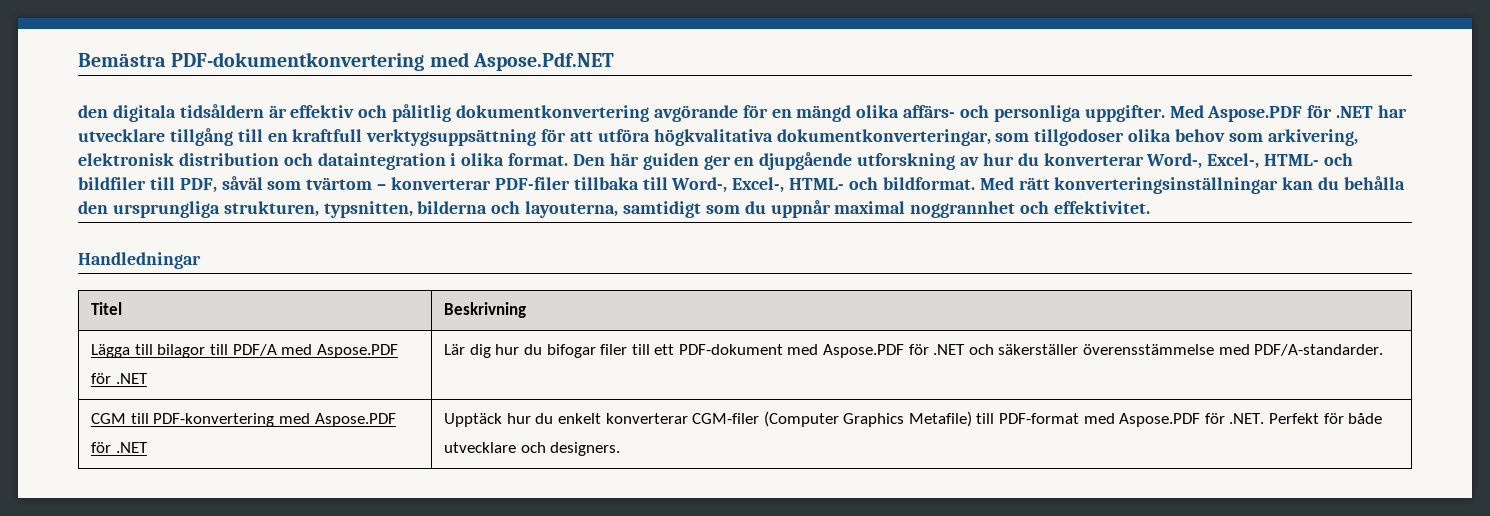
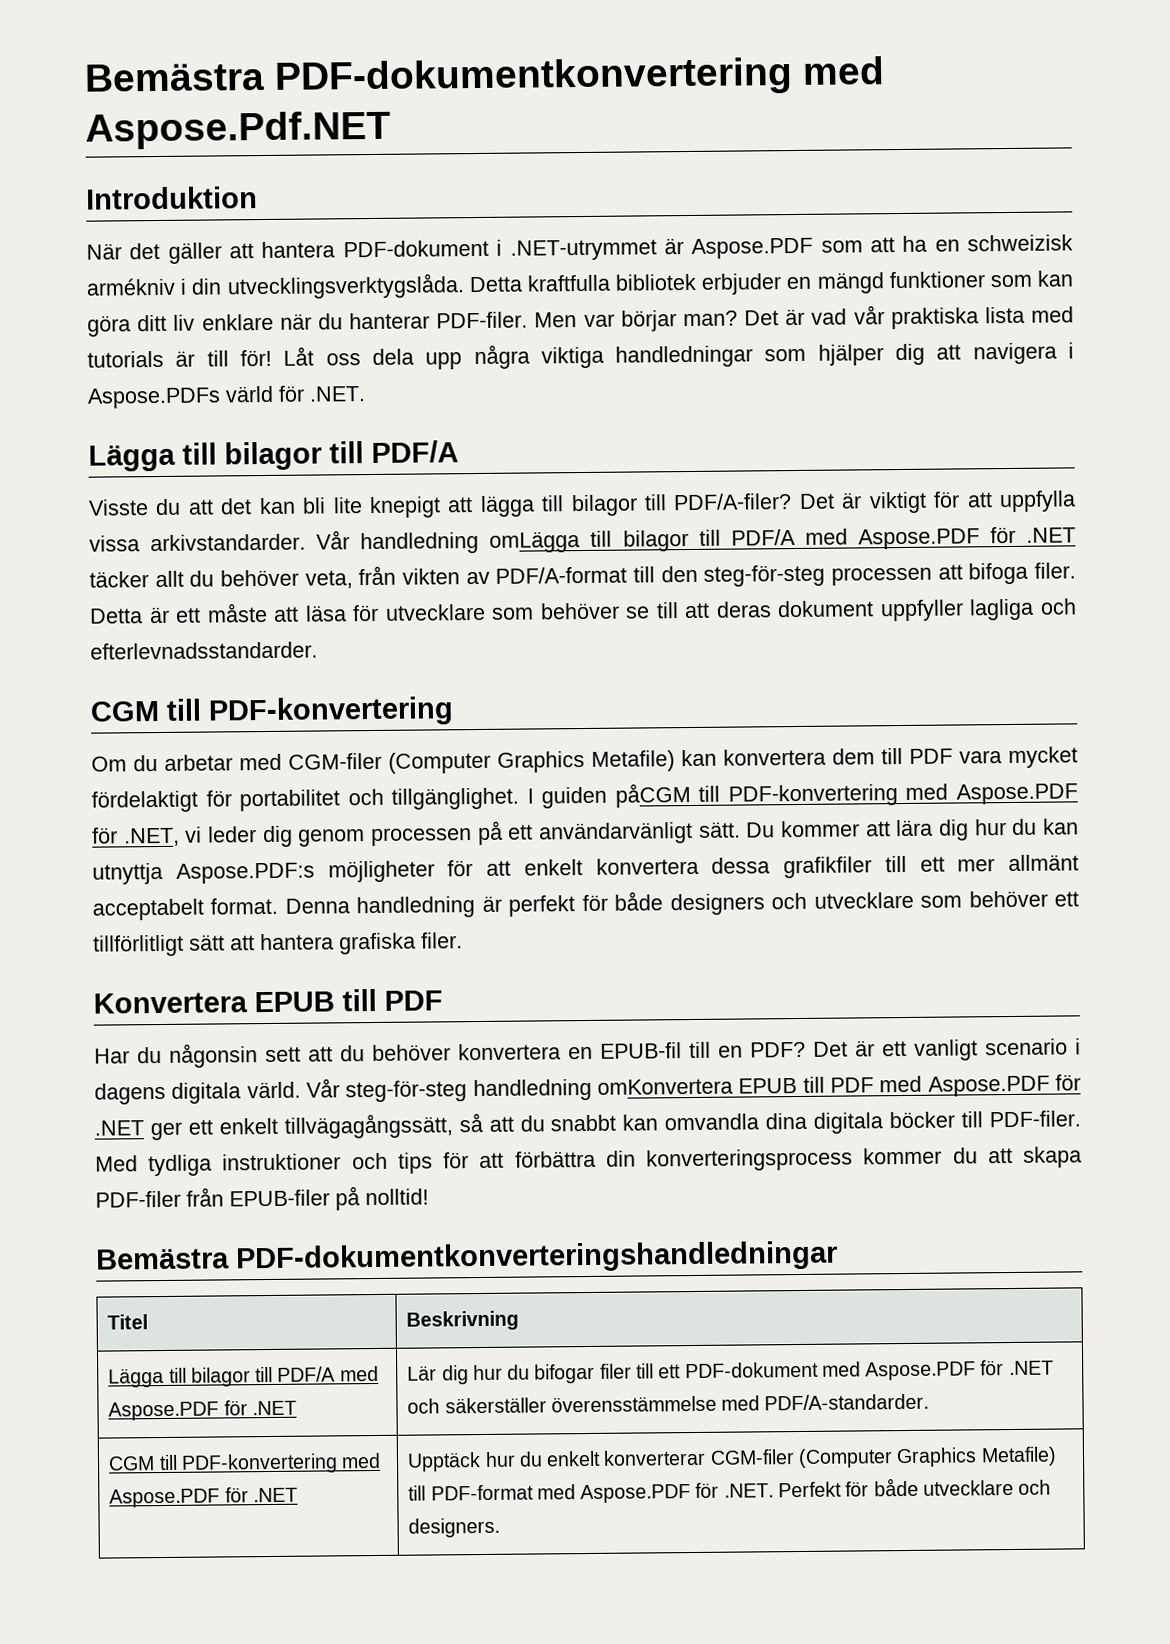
- den digitala tidsåldern är effektiv och pålitlig dokumentkonvertering avgörande för en mängd olika affärs- och personliga uppgifter. Med Aspose.PDF för .NET har utvecklare tillgång till en kraftfull verktygsuppsättning för att utföra högkvalitativa dokumentkonverteringar, som tillgodoser olika behov som arkivering, elektronisk distribution och dataintegration i olika format. Den här guiden ger en djupgående utforskning av hur du konverterar Word-, Excel-, HTML- och bildfiler till PDF, såväl som tvärtom – konverterar PDF-filer tillbaka till Word-, Excel-, HTML- och bildformat. Med rätt konverteringsinställningar kan du behålla den ursprungliga strukturen, typsnitten, bilderna och layouterna, samtidigt som du uppnår maximal noggrannhet och effektivitet.
- Handledningar
+ Introduktion
+ När det gäller att hantera PDF-dokument i .NET-utrymmet är Aspose.PDF som att ha en schweizisk armékniv i din utvecklingsverktygslåda. Detta kraftfulla bibliotek erbjuder en mängd funktioner som kan göra ditt liv enklare när du hanterar PDF-filer. Men var börjar man? Det är vad vår praktiska lista med tutorials är till för! Låt oss dela upp några viktiga handledningar som hjälper dig att navigera i Aspose.PDFs värld för .NET.
+ Lägga till bilagor till PDF/A
+ Visste du att det kan bli lite knepigt att lägga till bilagor till PDF/A-filer? Det är viktigt för att uppfylla vissa arkivstandarder. Vår handledning omLägga till bilagor till PDF/A med Aspose.PDF för .NET täcker allt du behöver veta, från vikten av PDF/A-format till den steg-för-steg processen att bifoga filer. Detta är ett måste att läsa för utvecklare som behöver se till att deras dokument uppfyller lagliga och efterlevnadsstandarder.
+ CGM till PDF-konvertering
+ Om du arbetar med CGM-filer (Computer Graphics Metafile) kan konvertera dem till PDF vara mycket fördelaktigt för portabilitet och tillgänglighet. I guiden påCGM till PDF-konvertering med Aspose.PDF för .NET, vi leder dig genom processen på ett användarvänligt sätt. Du kommer att lära dig hur du kan utnyttja Aspose.PDF:s möjligheter för att enkelt konvertera dessa grafikfiler till ett mer allmänt acceptabelt format. Denna handledning är perfekt för både designers och utvecklare som behöver ett tillförlitligt sätt att hantera grafiska filer.
+ Konvertera EPUB till PDF
+ Har du någonsin sett att du behöver konvertera en EPUB-fil till en PDF? Det är ett vanligt scenario i dagens digitala värld. Vår steg-för-steg handledning omKonvertera EPUB till PDF med Aspose.PDF för .NET ger ett enkelt tillvägagångssätt, så att du snabbt kan omvandla dina digitala böcker till PDF-filer. Med tydliga instruktioner och tips för att förbättra din konverteringsprocess kommer du att skapa PDF-filer från EPUB-filer på nolltid!
+ Bemästra PDF-dokumentkonverteringshandledningar

